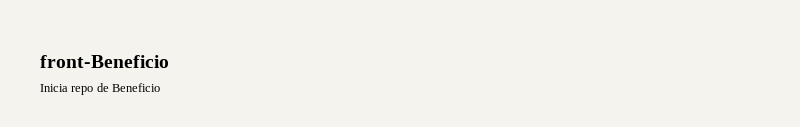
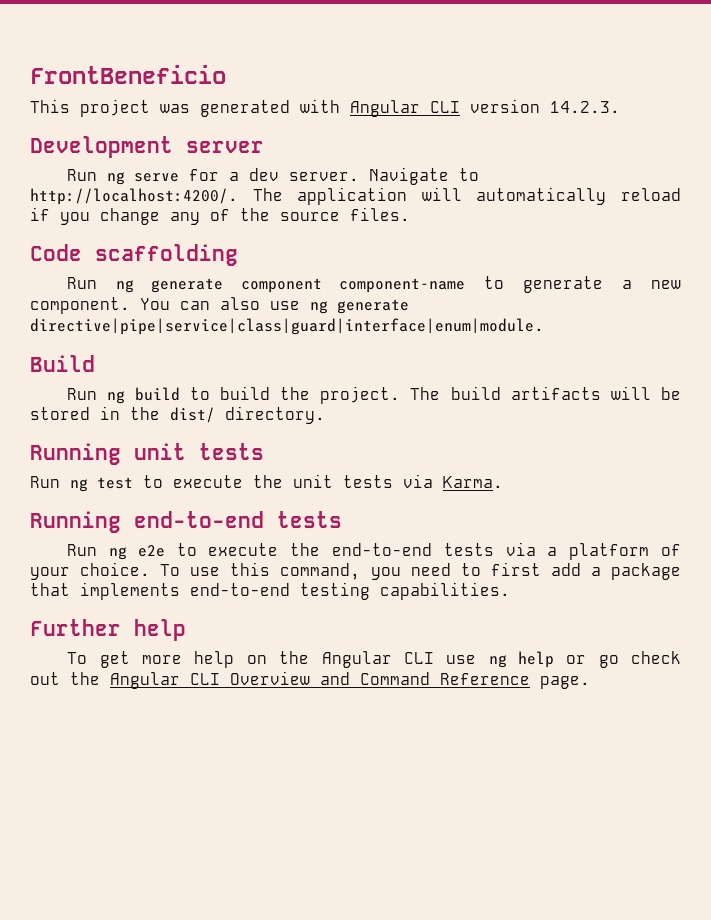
- front-Beneficio
- Inicia repo de Beneficio
+ FrontBeneficio
+ This project was generated with Angular CLI version 14.2.3.
+ Development server
+ Run ng serve for a dev server. Navigate to http://localhost:4200/. The application will automatically reload if you change any of the source files.
+ Code scaffolding
+ Run ng generate component component-name to generate a new component. You can also use ng generate directive|pipe|service|class|guard|interface|enum|module.
+ Build
+ Run ng build to build the project. The build artifacts will be stored in the dist/ directory.
+ Running unit tests
+ Run ng test to execute the unit tests via Karma.
+ Running end-to-end tests
+ Run ng e2e to execute the end-to-end tests via a platform of your choice. To use this command, you need to first add a package that implements end-to-end testing capabilities.
+ Further help
+ To get more help on the Angular CLI use ng help or go check out the Angular CLI Overview and Command Reference page.

